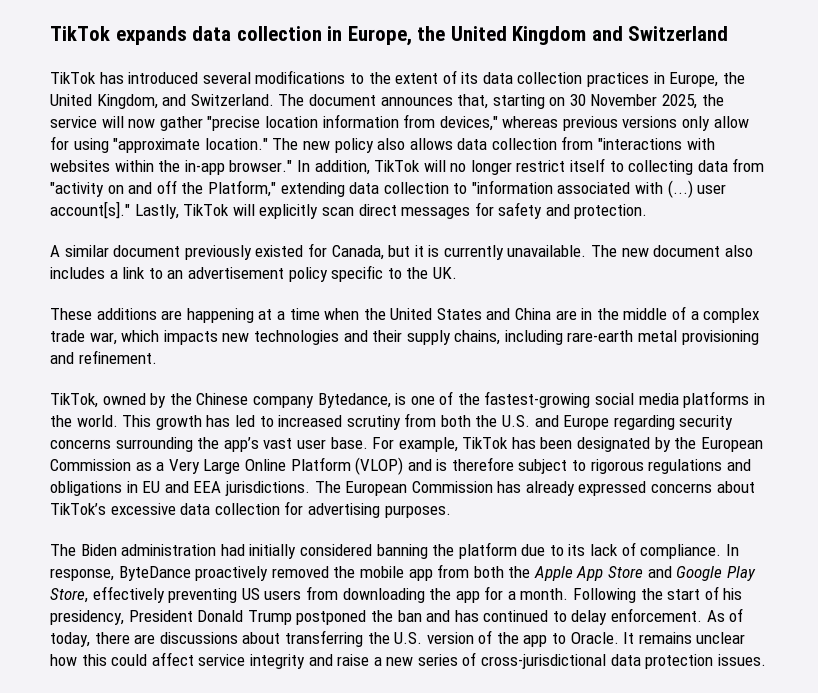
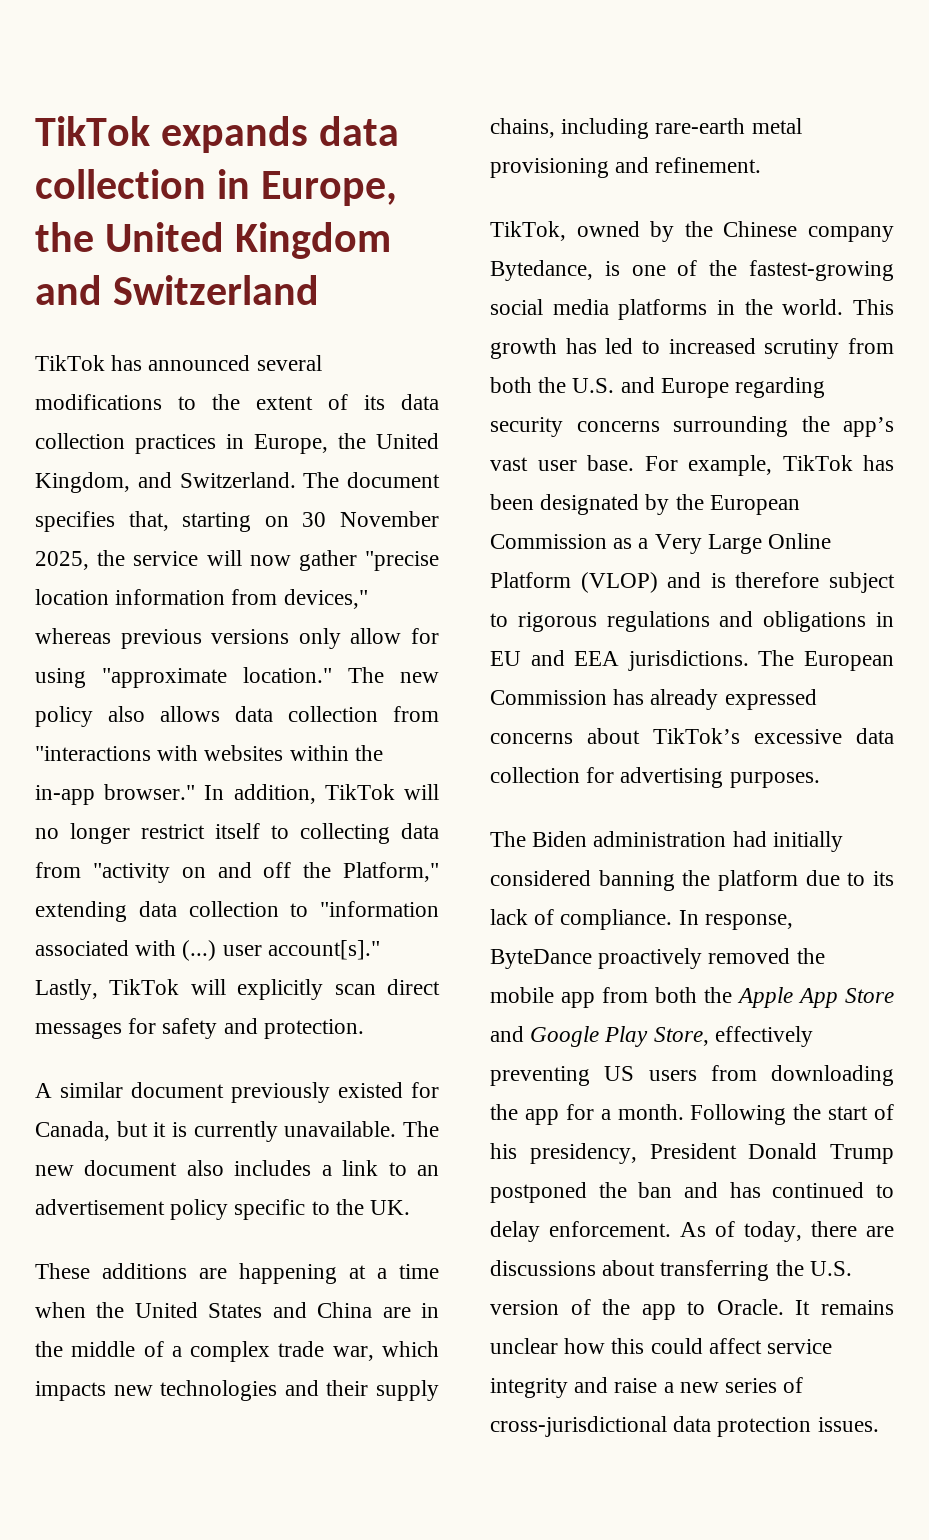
- TikTok has introduced several modifications to the extent of its data collection practices in Europe, the United Kingdom, and Switzerland.
+ TikTok has announced several modifications to the extent of its data collection practices in Europe, the United Kingdom, and Switzerland.
- The document announces that, starting on 30 November 2025, the service will now gather "precise location information from devices," whereas previous versions only allow for using "approximate location."
+ The document specifies that, starting on 30 November 2025, the service will now gather "precise location information from devices," whereas previous versions only allow for using "approximate location."

